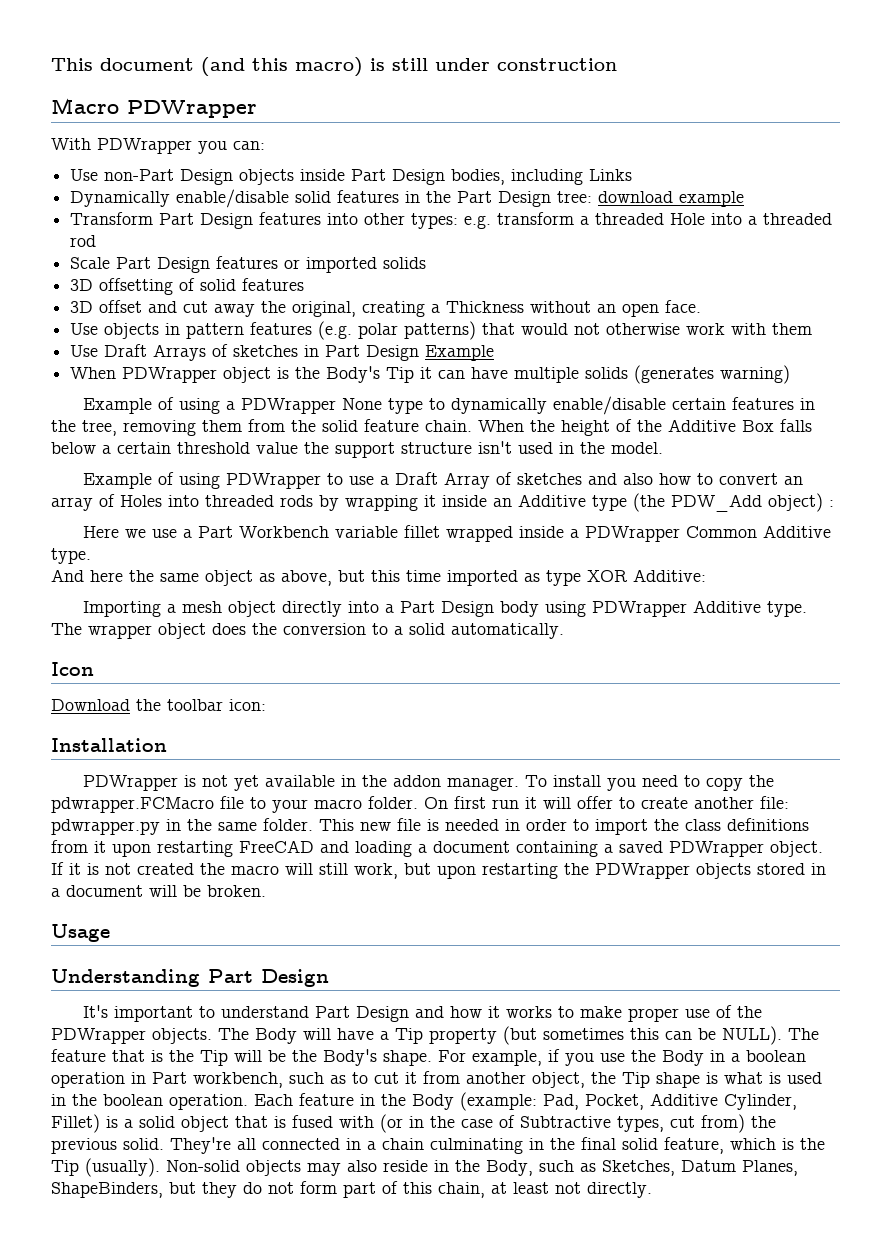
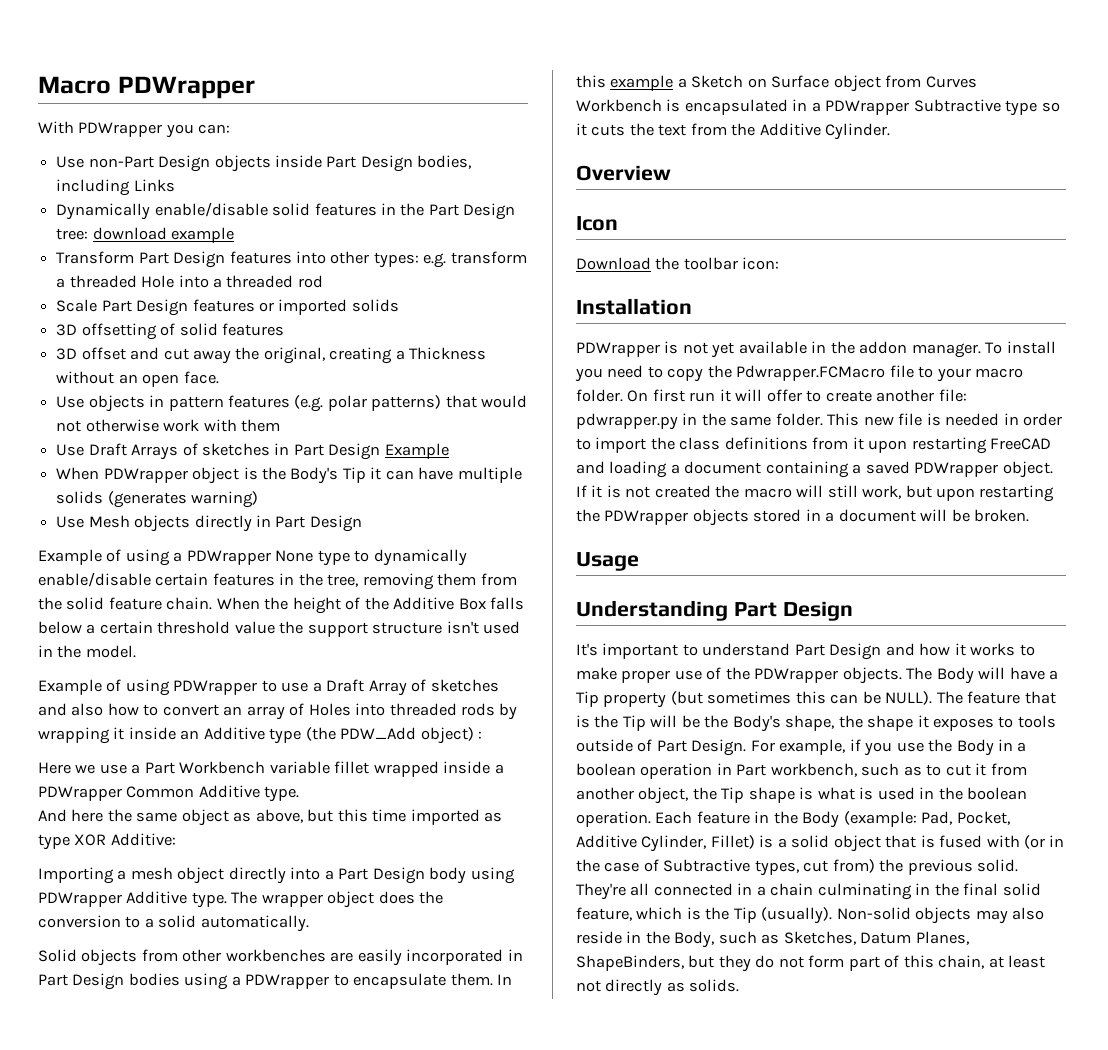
- This document (and this macro) is still under construction
+ Use Mesh objects directly in Part Design
+ Solid objects from other workbenches are easily incorporated in Part Design bodies using a PDWrapper to encapsulate them. In this example a Sketch on Surface object from Curves Workbench is encapsulated in a PDWrapper Subtractive type so it cuts the text from the Additive Cylinder.
+ Overview
- To install you need to copy the pdwrapper.FCMacro file to your macro folder.
+ To install you need to copy the Pdwrapper.FCMacro file to your macro folder.
- The feature that is the Tip will be the Body's shape.
+ The feature that is the Tip will be the Body's shape, the shape it exposes to tools outside of Part Design.
- Non-solid objects may also reside in the Body, such as Sketches, Datum Planes, ShapeBinders, but they do not form part of this chain, at least not directly.
+ Non-solid objects may also reside in the Body, such as Sketches, Datum Planes, ShapeBinders, but they do not form part of this chain, at least not directly as solids.

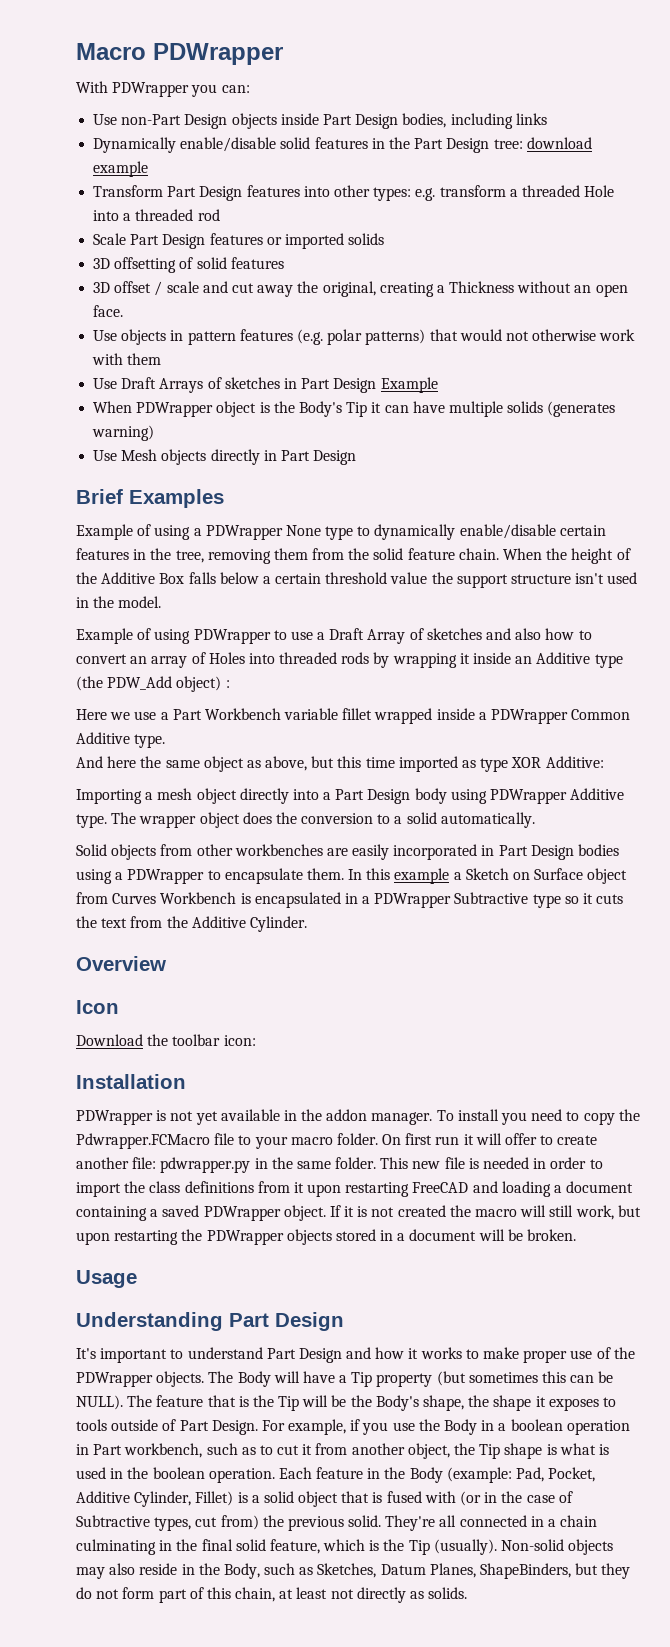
- Use non-Part Design objects inside Part Design bodies, including Links
+ Use non-Part Design objects inside Part Design bodies, including links
- 3D offset and cut away the original, creating a Thickness without an open face.
+ 3D offset / scale and cut away the original, creating a Thickness without an open face.
+ Brief Examples

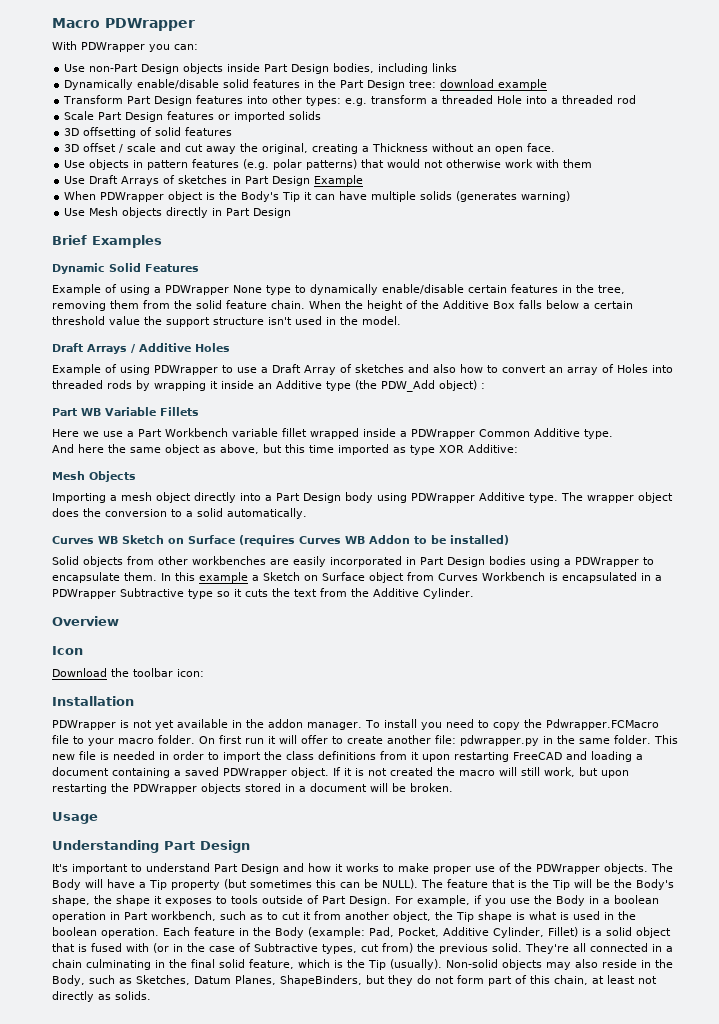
+ Dynamic Solid Features
+ Draft Arrays / Additive Holes
+ Part WB Variable Fillets
+ Mesh Objects
+ Curves WB Sketch on Surface (requires Curves WB Addon to be installed)

